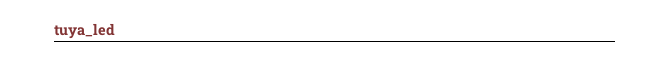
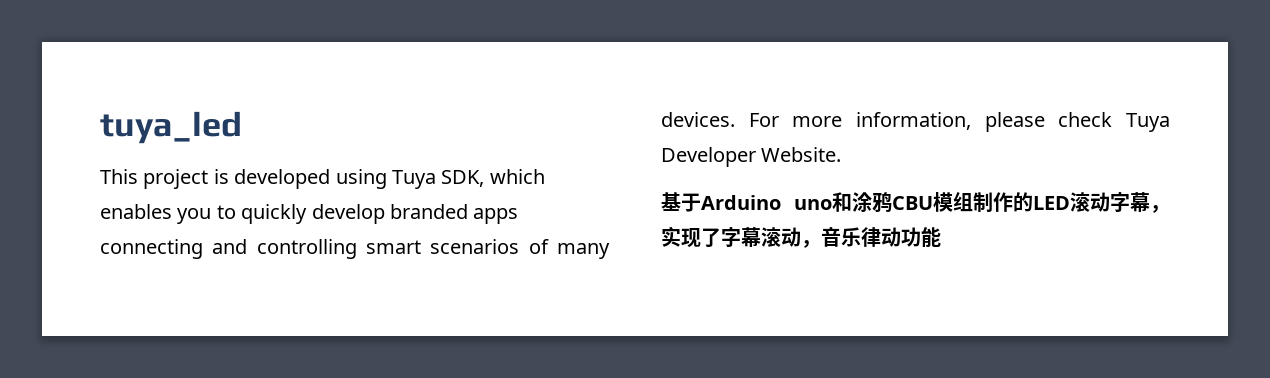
+ This project is developed using Tuya SDK, which enables you to quickly develop branded apps connecting and controlling smart scenarios of many devices. For more information, please check Tuya Developer Website.
+ 基于Arduino uno和涂鸦CBU模组制作的LED滚动字幕，实现了字幕滚动，音乐律动功能

